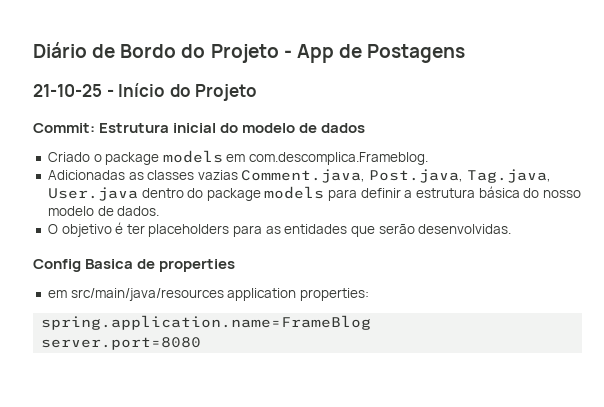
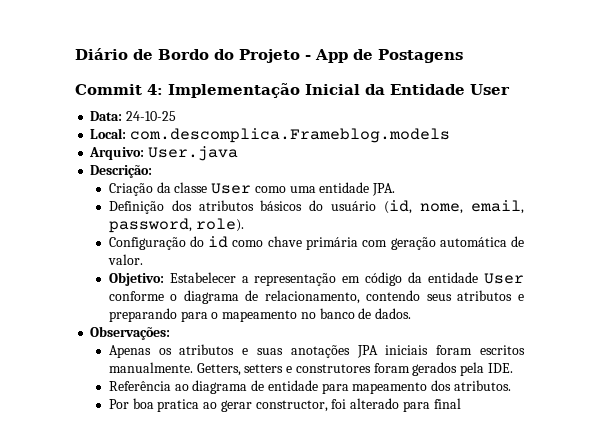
- 21-10-25 - Início do Projeto
- Commit: Estrutura inicial do modelo de dados
- Criado o package models em com.descomplica.Frameblog.
- Adicionadas as classes vazias Comment.java, Post.java, Tag.java, User.java dentro do package models para definir a estrutura básica do nosso modelo de dados.
- O objetivo é ter placeholders para as entidades que serão desenvolvidas.
- Config Basica de properties
- em src/main/java/resources application properties:
- spring.application.name=FrameBlog
- server.port=8080
+ Commit 4: Implementação Inicial da Entidade User
+ Data: 24-10-25
+ Local: com.descomplica.Frameblog.models
+ Arquivo: User.java
+ Descrição:
+ Criação da classe User como uma entidade JPA.
+ Definição dos atributos básicos do usuário (id, nome, email, password, role).
+ Configuração do id como chave primária com geração automática de valor.
+ Objetivo: Estabelecer a representação em código da entidade User conforme o diagrama de relacionamento, contendo seus atributos e preparando para o mapeamento no banco de dados.
+ Observações:
+ Apenas os atributos e suas anotações JPA iniciais foram escritos manualmente. Getters, setters e construtores foram gerados pela IDE.
+ Referência ao diagrama de entidade para mapeamento dos atributos.
+ Por boa pratica ao gerar constructor, foi alterado para final

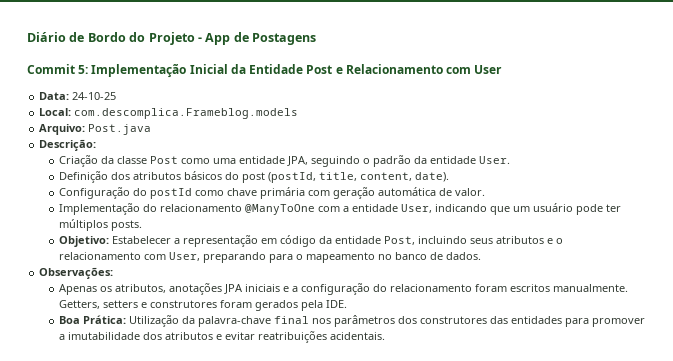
- Commit 4: Implementação Inicial da Entidade User
+ Commit 5: Implementação Inicial da Entidade Post e Relacionamento com User
- Arquivo: User.java
+ Arquivo: Post.java
- Criação da classe User como uma entidade JPA.
+ Criação da classe Post como uma entidade JPA, seguindo o padrão da entidade User.
- Definição dos atributos básicos do usuário (id, nome, email, password, role).
+ Definição dos atributos básicos do post (postId, title, content, date).
- Configuração do id como chave primária com geração automática de valor.
+ Configuração do postId como chave primária com geração automática de valor.
+ Implementação do relacionamento @ManyToOne com a entidade User, indicando que um usuário pode ter múltiplos posts.
- Objetivo: Estabelecer a representação em código da entidade User conforme o diagrama de relacionamento, contendo seus atributos e preparando para o mapeamento no banco de dados.
+ Objetivo: Estabelecer a representação em código da entidade Post, incluindo seus atributos e o relacionamento com User, preparando para o mapeamento no banco de dados.
- Apenas os atributos e suas anotações JPA iniciais foram escritos manualmente.
+ Apenas os atributos, anotações JPA iniciais e a configuração do relacionamento foram escritos manualmente.
- Referência ao diagrama de entidade para mapeamento dos atributos.
- Por boa pratica ao gerar constructor, foi alterado para final
+ Boa Prática: Utilização da palavra-chave final nos parâmetros dos construtores das entidades para promover a imutabilidade dos atributos e evitar reatribuições acidentais.

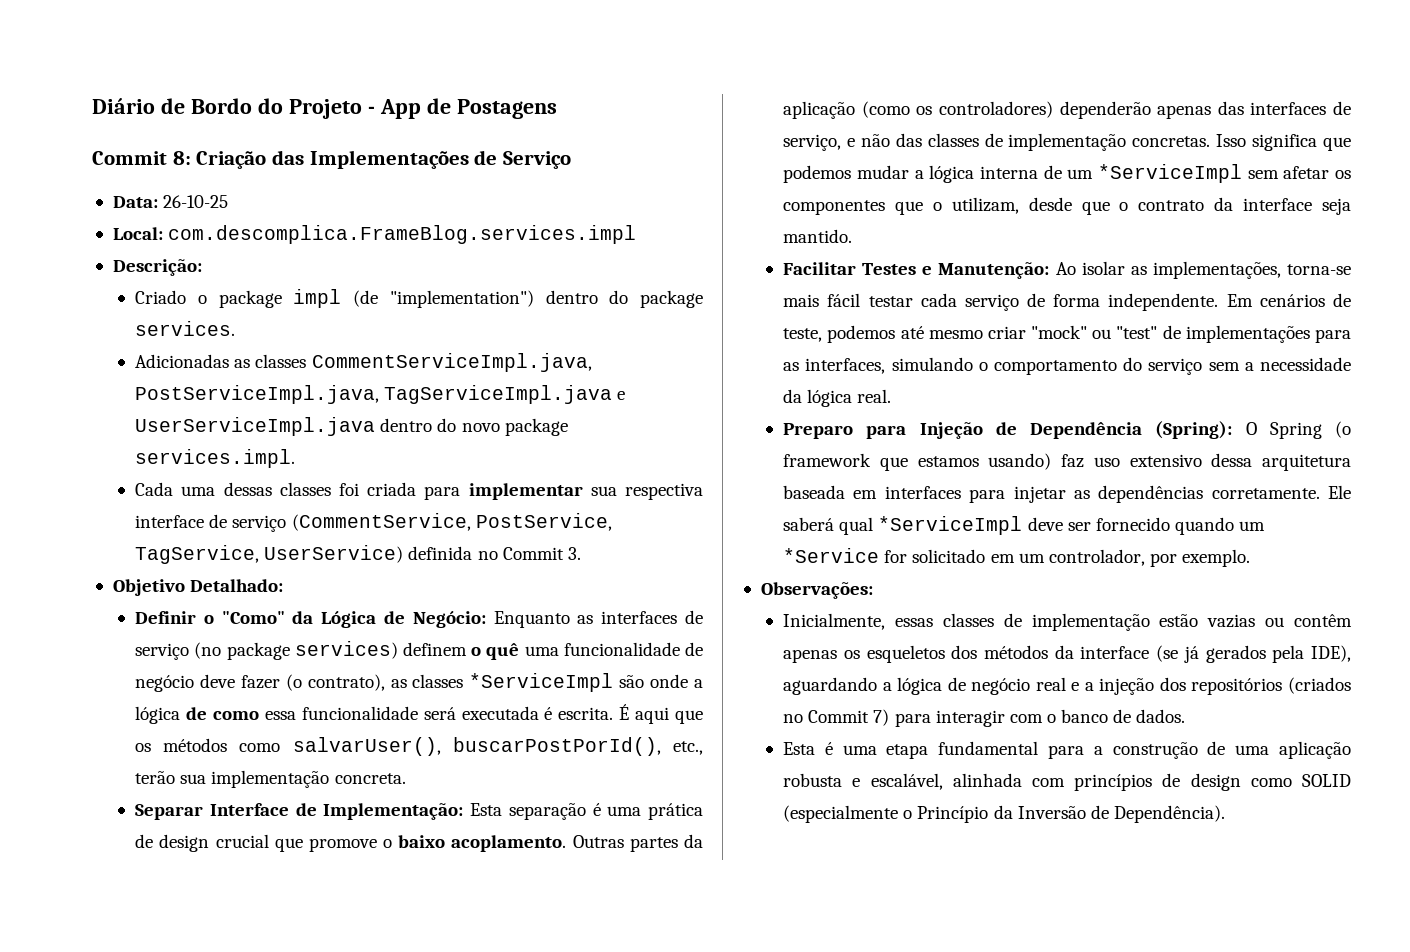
- Commit 5: Implementação Inicial da Entidade Post e Relacionamento com User
+ Commit 8: Criação das Implementações de Serviço
- Data: 24-10-25
+ Data: 26-10-25
- Local: com.descomplica.Frameblog.models
- Arquivo: Post.java
+ Local: com.descomplica.FrameBlog.services.impl
  Descrição:
- Criação da classe Post como uma entidade JPA, seguindo o padrão da entidade User.
- Definição dos atributos básicos do post (postId, title, content, date).
- Configuração do postId como chave primária com geração automática de valor.
- Implementação do relacionamento @ManyToOne com a entidade User, indicando que um usuário pode ter múltiplos posts.
- Objetivo: Estabelecer a representação em código da entidade Post, incluindo seus atributos e o relacionamento com User, preparando para o mapeamento no banco de dados.
+ Criado o package impl (de "implementation") dentro do package services.
+ Adicionadas as classes CommentServiceImpl.java, PostServiceImpl.java, TagServiceImpl.java e UserServiceImpl.java dentro do novo package services.impl.
+ Cada uma dessas classes foi criada para implementar sua respectiva interface de serviço (CommentService, PostService, TagService, UserService) definida no Commit 3.
+ Objetivo Detalhado:
+ Definir o "Como" da Lógica de Negócio: Enquanto as interfaces de serviço (no package services) definem o quê uma funcionalidade de negócio deve fazer (o contrato), as classes *ServiceImpl são onde a lógica de como essa funcionalidade será executada é escrita. É aqui que os métodos como salvarUser(), buscarPostPorId(), etc., terão sua implementação concreta.
+ Separar Interface de Implementação: Esta separação é uma prática de design crucial que promove o baixo acoplamento. Outras partes da aplicação (como os controladores) dependerão apenas das interfaces de serviço, e não das classes de implementação concretas. Isso significa que podemos mudar a lógica interna de um *ServiceImpl sem afetar os componentes que o utilizam, desde que o contrato da interface seja mantido.
+ Facilitar Testes e Manutenção: Ao isolar as implementações, torna-se mais fácil testar cada serviço de forma independente. Em cenários de teste, podemos até mesmo criar "mock" ou "test" de implementações para as interfaces, simulando o comportamento do serviço sem a necessidade da lógica real.
+ Preparo para Injeção de Dependência (Spring): O Spring (o framework que estamos usando) faz uso extensivo dessa arquitetura baseada em interfaces para injetar as dependências corretamente. Ele saberá qual *ServiceImpl deve ser fornecido quando um *Service for solicitado em um controlador, por exemplo.
  Observações:
- Apenas os atributos, anotações JPA iniciais e a configuração do relacionamento foram escritos manualmente. Getters, setters e construtores foram gerados pela IDE.
- Boa Prática: Utilização da palavra-chave final nos parâmetros dos construtores das entidades para promover a imutabilidade dos atributos e evitar reatribuições acidentais.
+ Inicialmente, essas classes de implementação estão vazias ou contêm apenas os esqueletos dos métodos da interface (se já gerados pela IDE), aguardando a lógica de negócio real e a injeção dos repositórios (criados no Commit 7) para interagir com o banco de dados.
+ Esta é uma etapa fundamental para a construção de uma aplicação robusta e escalável, alinhada com princípios de design como SOLID (especialmente o Princípio da Inversão de Dependência).

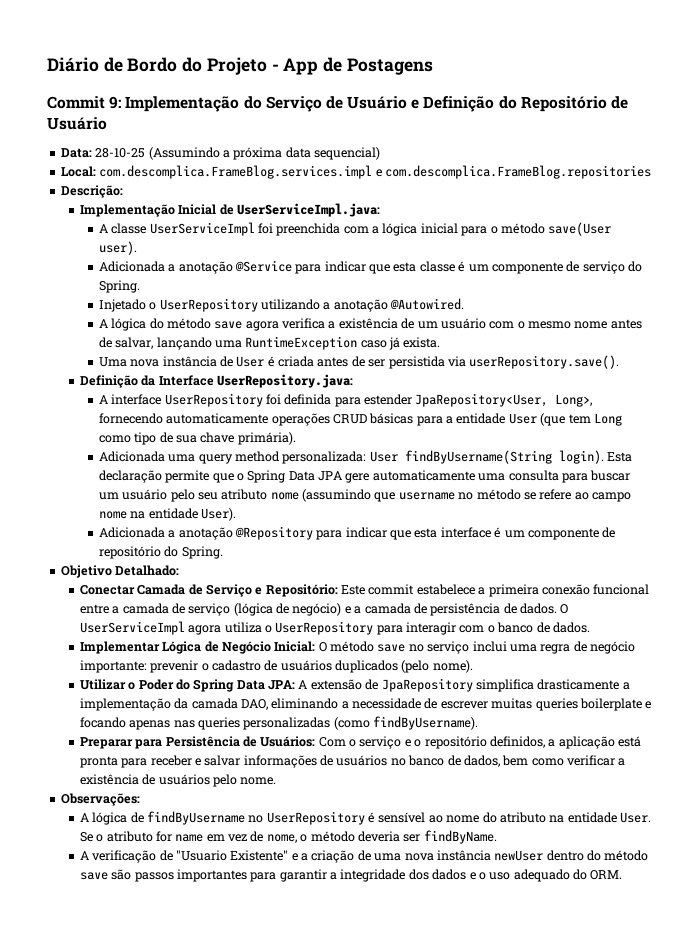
- Commit 8: Criação das Implementações de Serviço
- Data: 26-10-25
+ Commit 9: Implementação do Serviço de Usuário e Definição do Repositório de Usuário
+ Data: 28-10-25 (Assumindo a próxima data sequencial)
- Local: com.descomplica.FrameBlog.services.impl
+ Local: com.descomplica.FrameBlog.services.impl e com.descomplica.FrameBlog.repositories
- Criado o package impl (de "implementation") dentro do package services.
- Adicionadas as classes CommentServiceImpl.java, PostServiceImpl.java, TagServiceImpl.java e UserServiceImpl.java dentro do novo package services.impl.
- Cada uma dessas classes foi criada para implementar sua respectiva interface de serviço (CommentService, PostService, TagService, UserService) definida no Commit 3.
+ Implementação Inicial de UserServiceImpl.java:
+ A classe UserServiceImpl foi preenchida com a lógica inicial para o método save(User user).
+ Adicionada a anotação @Service para indicar que esta classe é um componente de serviço do Spring.
+ Injetado o UserRepository utilizando a anotação @Autowired.
+ A lógica do método save agora verifica a existência de um usuário com o mesmo nome antes de salvar, lançando uma RuntimeException caso já exista.
+ Uma nova instância de User é criada antes de ser persistida via userRepository.save().
+ Definição da Interface UserRepository.java:
+ A interface UserRepository foi definida para estender JpaRepository<User, Long>, fornecendo automaticamente operações CRUD básicas para a entidade User (que tem Long como tipo de sua chave primária).
+ Adicionada uma query method personalizada: User findByUsername(String login). Esta declaração permite que o Spring Data JPA gere automaticamente uma consulta para buscar um usuário pelo seu atributo nome (assumindo que username no método se refere ao campo nome na entidade User).
+ Adicionada a anotação @Repository para indicar que esta interface é um componente de repositório do Spring.
  Objetivo Detalhado:
- Definir o "Como" da Lógica de Negócio: Enquanto as interfaces de serviço (no package services) definem o quê uma funcionalidade de negócio deve fazer (o contrato), as classes *ServiceImpl são onde a lógica de como essa funcionalidade será executada é escrita. É aqui que os métodos como salvarUser(), buscarPostPorId(), etc., terão sua implementação concreta.
- Separar Interface de Implementação: Esta separação é uma prática de design crucial que promove o baixo acoplamento. Outras partes da aplicação (como os controladores) dependerão apenas das interfaces de serviço, e não das classes de implementação concretas. Isso significa que podemos mudar a lógica interna de um *ServiceImpl sem afetar os componentes que o utilizam, desde que o contrato da interface seja mantido.
- Facilitar Testes e Manutenção: Ao isolar as implementações, torna-se mais fácil testar cada serviço de forma independente. Em cenários de teste, podemos até mesmo criar "mock" ou "test" de implementações para as interfaces, simulando o comportamento do serviço sem a necessidade da lógica real.
- Preparo para Injeção de Dependência (Spring): O Spring (o framework que estamos usando) faz uso extensivo dessa arquitetura baseada em interfaces para injetar as dependências corretamente. Ele saberá qual *ServiceImpl deve ser fornecido quando um *Service for solicitado em um controlador, por exemplo.
- Observações:
- Inicialmente, essas classes de implementação estão vazias ou contêm apenas os esqueletos dos métodos da interface (se já gerados pela IDE), aguardando a lógica de negócio real e a injeção dos repositórios (criados no Commit 7) para interagir com o banco de dados.
+ Conectar Camada de Serviço e Repositório: Este commit estabelece a primeira conexão funcional entre a camada de serviço (lógica de negócio) e a camada de persistência de dados. O UserServiceImpl agora utiliza o UserRepository para interagir com o banco de dados.
- Esta é uma etapa fundamental para a construção de uma aplicação robusta e escalável, alinhada com princípios de design como SOLID (especialmente o Princípio da Inversão de Dependência).
+ Implementar Lógica de Negócio Inicial: O método save no serviço inclui uma regra de negócio importante: prevenir o cadastro de usuários duplicados (pelo nome).
+ Utilizar o Poder do Spring Data JPA: A extensão de JpaRepository simplifica drasticamente a implementação da camada DAO, eliminando a necessidade de escrever muitas queries boilerplate e focando apenas nas queries personalizadas (como findByUsername).
+ Preparar para Persistência de Usuários: Com o serviço e o repositório definidos, a aplicação está pronta para receber e salvar informações de usuários no banco de dados, bem como verificar a existência de usuários pelo nome.
+ Observações:
+ A lógica de findByUsername no UserRepository é sensível ao nome do atributo na entidade User. Se o atributo for name em vez de nome, o método deveria ser findByName.
+ A verificação de "Usuario Existente" e a criação de uma nova instância newUser dentro do método save são passos importantes para garantir a integridade dos dados e o uso adequado do ORM.

